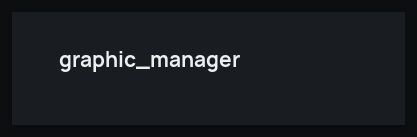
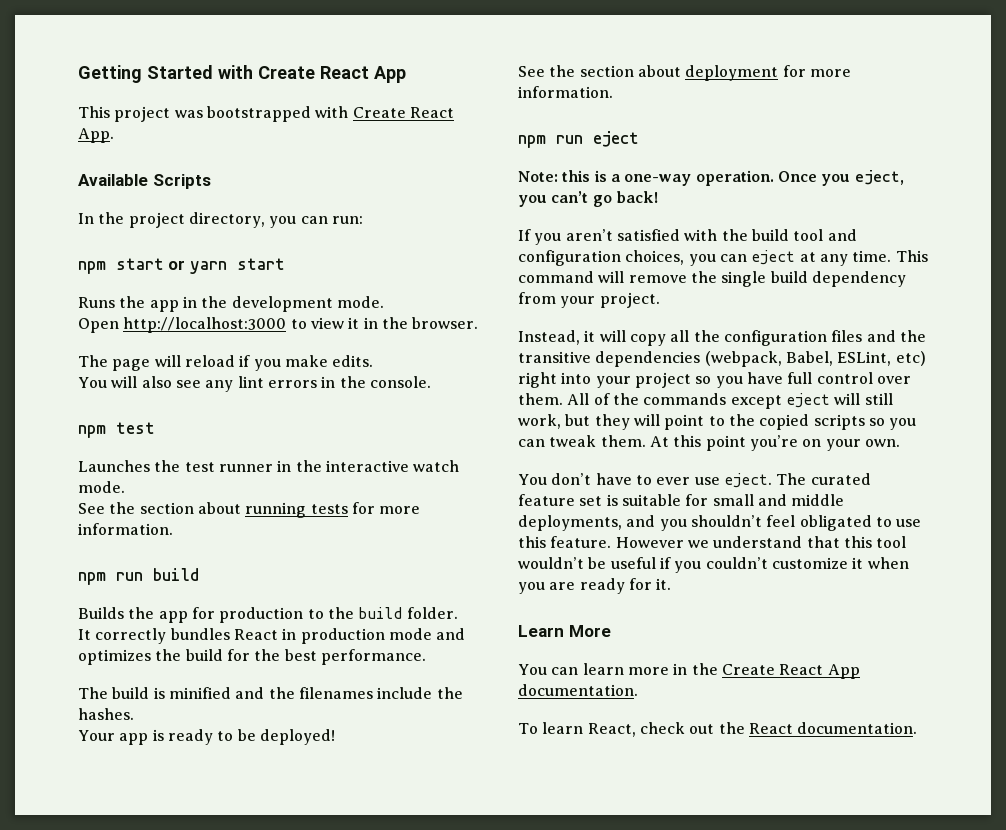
- graphic_manager
+ Getting Started with Create React App
+ This project was bootstrapped with Create React App.
+ Available Scripts
+ In the project directory, you can run:
+ npm start or yarn start
+ Runs the app in the development mode.
+ Open http://localhost:3000 to view it in the browser.
+ The page will reload if you make edits.
+ You will also see any lint errors in the console.
+ npm test
+ Launches the test runner in the interactive watch mode.
+ See the section about running tests for more information.
+ npm run build
+ Builds the app for production to the build folder.
+ It correctly bundles React in production mode and optimizes the build for the best performance.
+ The build is minified and the filenames include the hashes.
+ Your app is ready to be deployed!
+ See the section about deployment for more information.
+ npm run eject
+ Note: this is a one-way operation. Once you eject, you can’t go back!
+ If you aren’t satisfied with the build tool and configuration choices, you can eject at any time. This command will remove the single build dependency from your project.
+ Instead, it will copy all the configuration files and the transitive dependencies (webpack, Babel, ESLint, etc) right into your project so you have full control over them. All of the commands except eject will still work, but they will point to the copied scripts so you can tweak them. At this point you’re on your own.
+ You don’t have to ever use eject. The curated feature set is suitable for small and middle deployments, and you shouldn’t feel obligated to use this feature. However we understand that this tool wouldn’t be useful if you couldn’t customize it when you are ready for it.
+ Learn More
+ You can learn more in the Create React App documentation.
+ To learn React, check out the React documentation.

